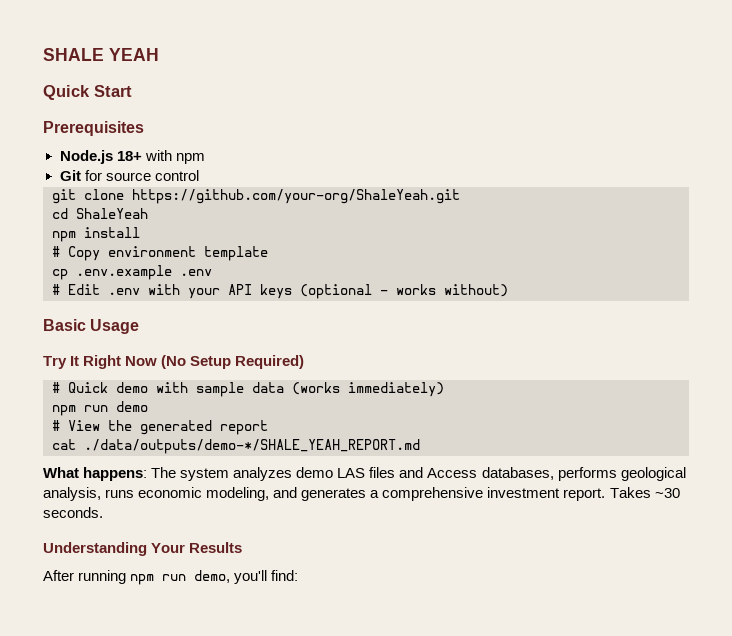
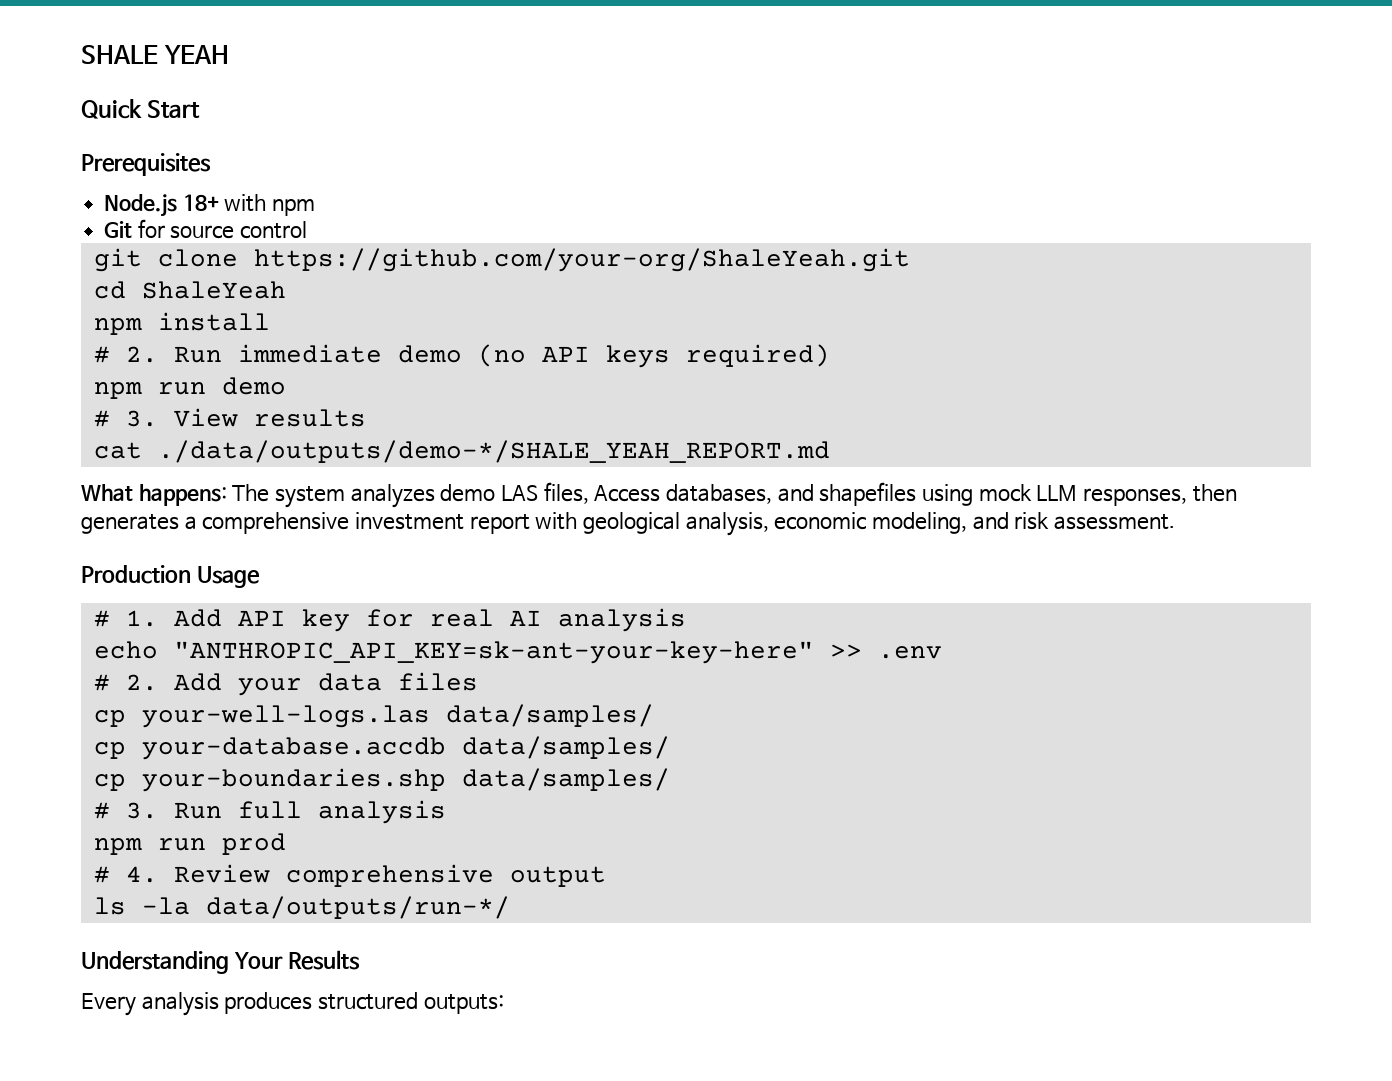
- # Copy environment template
- cp .env.example .env
- # Edit .env with your API keys (optional - works without)
- Basic Usage
- Try It Right Now (No Setup Required)
- # Quick demo with sample data (works immediately)
+ # 2. Run immediate demo (no API keys required)
- # View the generated report
+ # 3. View results
- What happens: The system analyzes demo LAS files and Access databases, performs geological analysis, runs economic modeling, and generates a comprehensive investment report. Takes ~30 seconds.
+ What happens: The system analyzes demo LAS files, Access databases, and shapefiles using mock LLM responses, then generates a comprehensive investment report with geological analysis, economic modeling, and risk assessment.
+ Production Usage
+ # 1. Add API key for real AI analysis
+ echo "ANTHROPIC_API_KEY=sk-ant-your-key-here" >> .env
+ # 2. Add your data files
+ cp your-well-logs.las data/samples/
+ cp your-database.accdb data/samples/
+ cp your-boundaries.shp data/samples/
+ # 3. Run full analysis
+ npm run prod
+ # 4. Review comprehensive output
+ ls -la data/outputs/run-*/
  Understanding Your Results
- After running npm run demo, you'll find:
+ Every analysis produces structured outputs:

